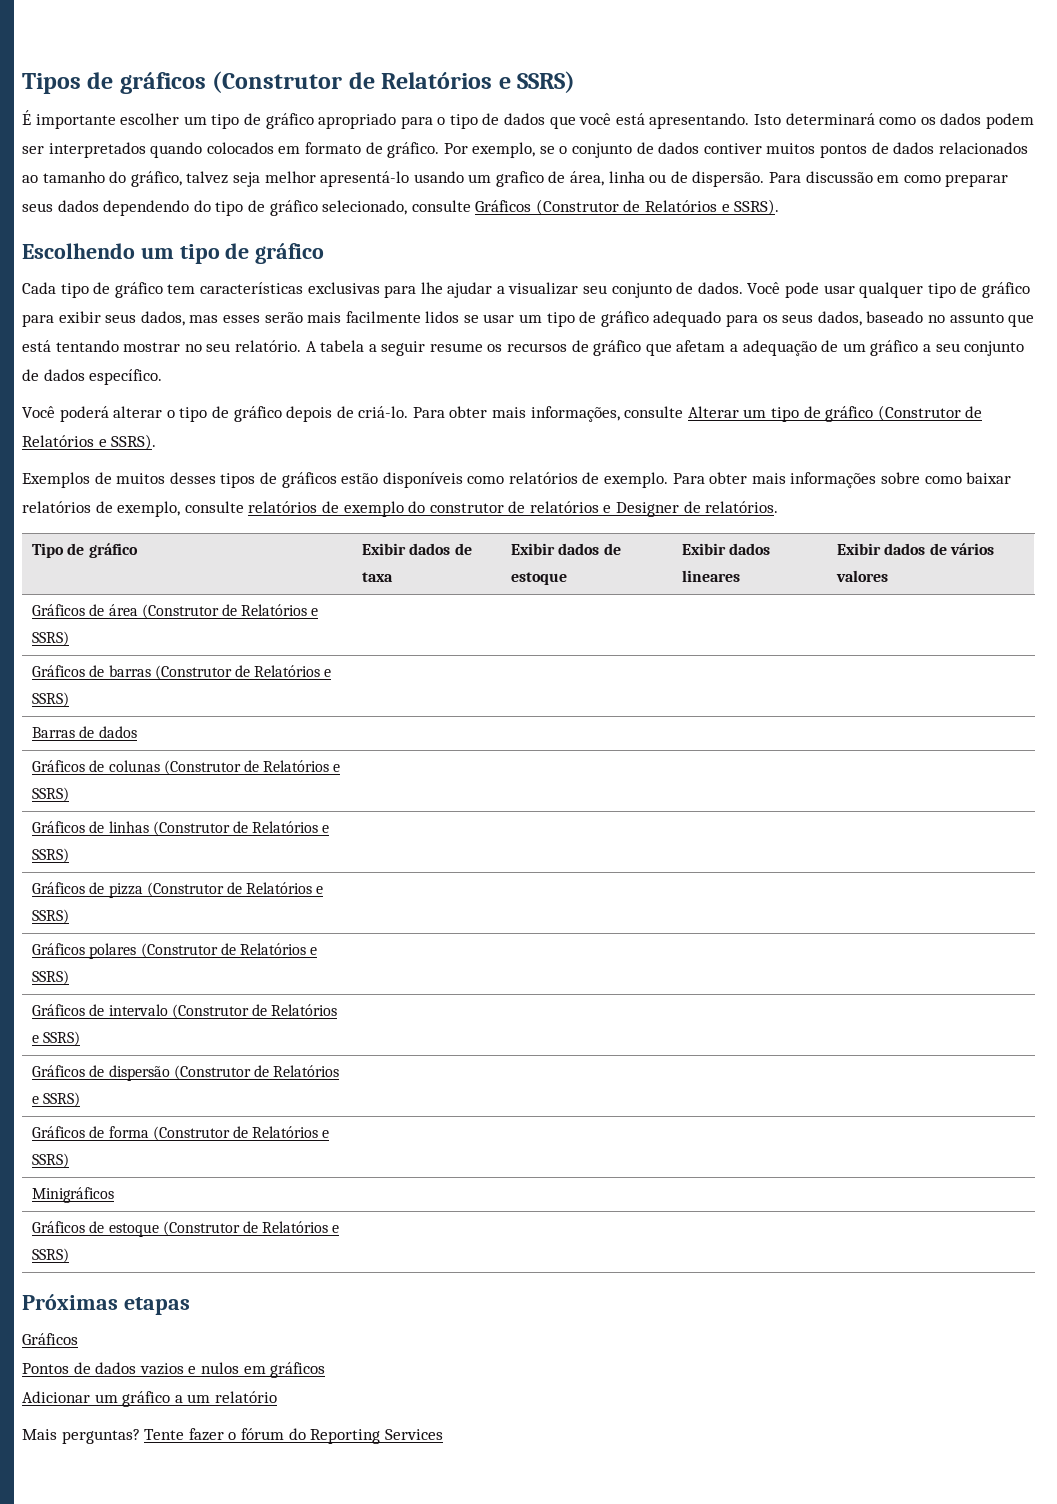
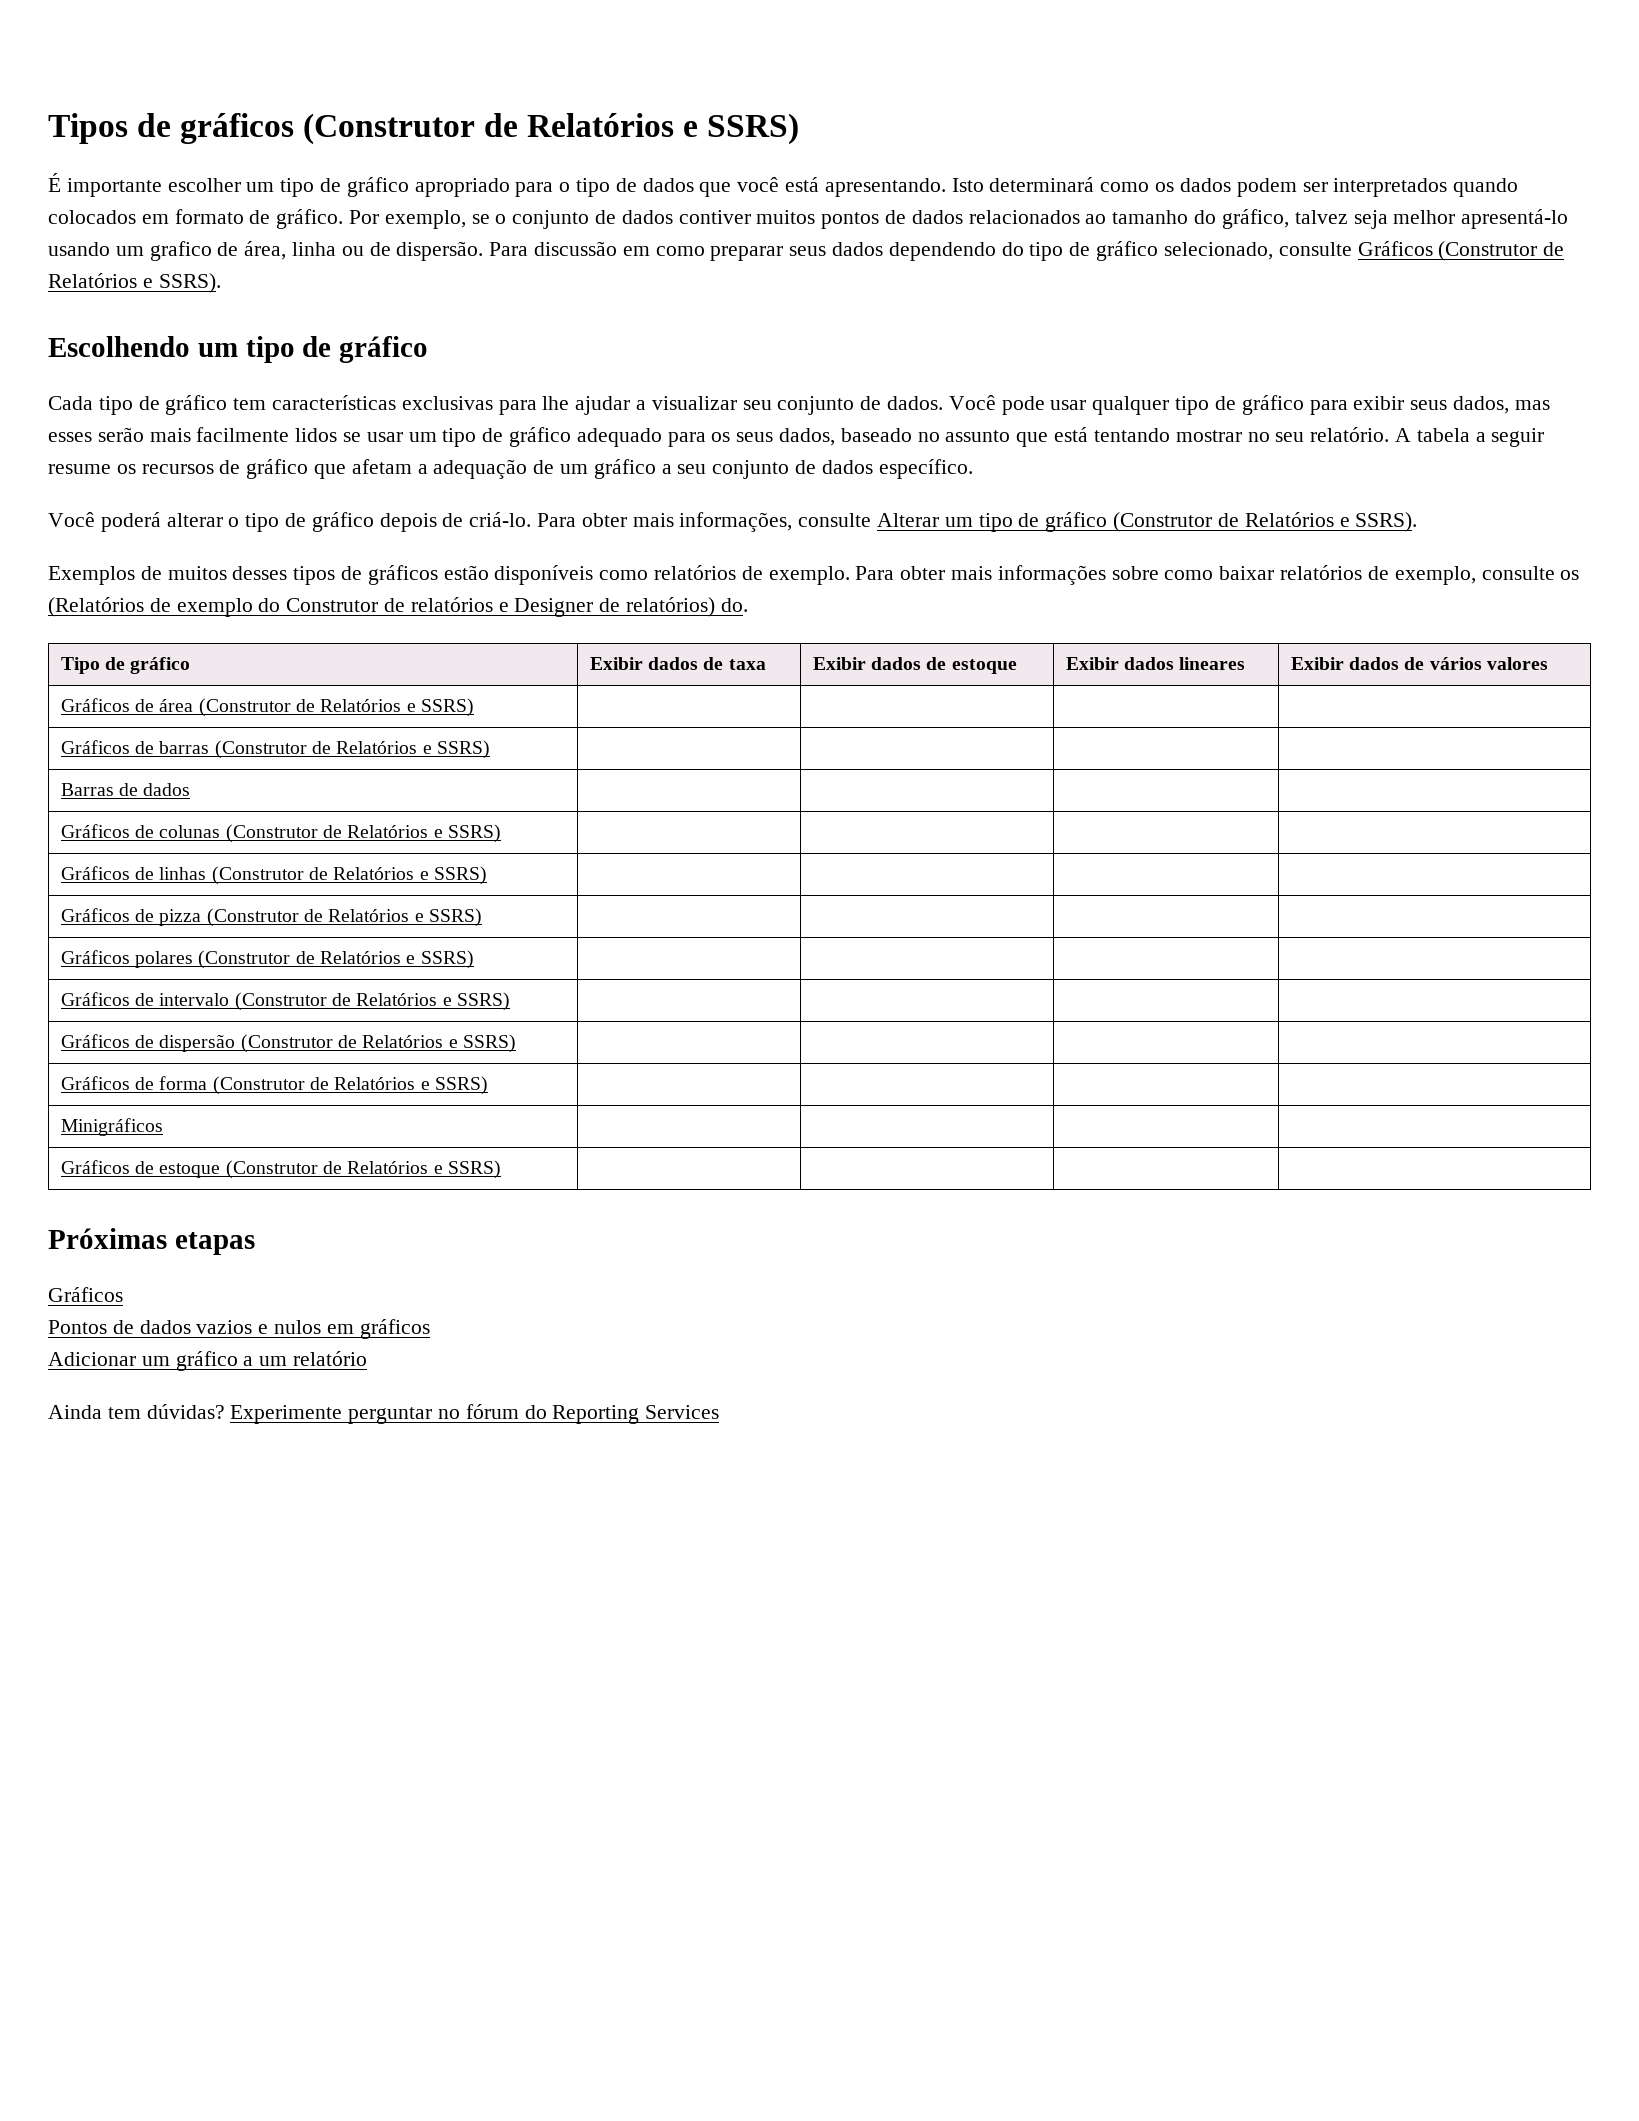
- Para obter mais informações sobre como baixar relatórios de exemplo, consulte relatórios de exemplo do construtor de relatórios e Designer de relatórios.
+ Para obter mais informações sobre como baixar relatórios de exemplo, consulte os (Relatórios de exemplo do Construtor de relatórios e Designer de relatórios) do.
- Mais perguntas? Tente fazer o fórum do Reporting Services
+ Ainda tem dúvidas? Experimente perguntar no fórum do Reporting Services

